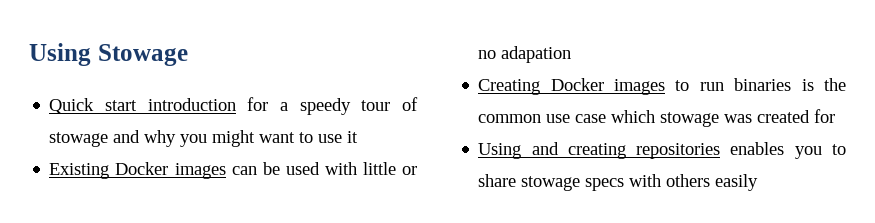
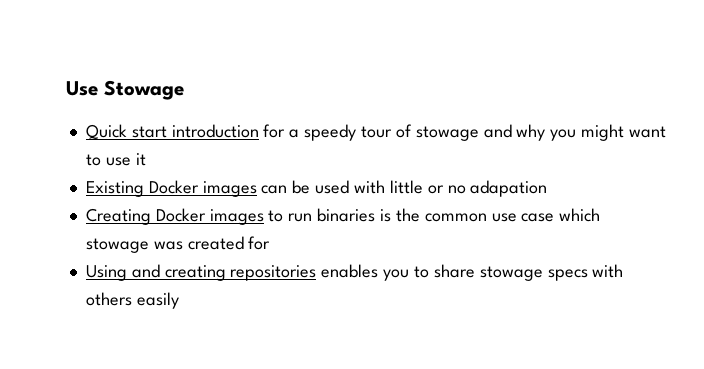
- Using Stowage
+ Use Stowage

